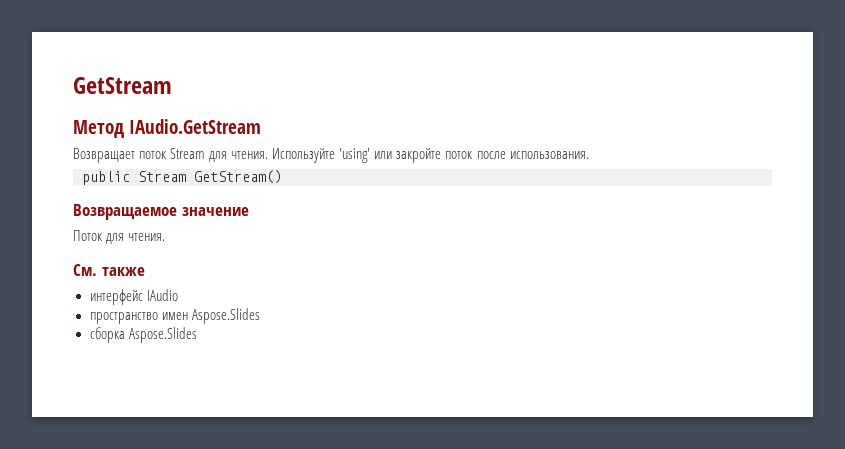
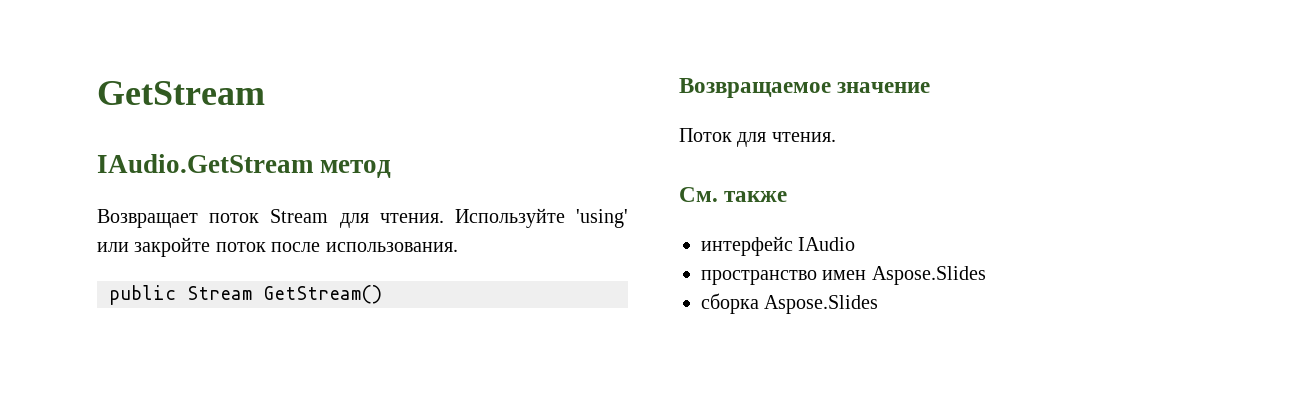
- Метод IAudio.GetStream
+ IAudio.GetStream метод

